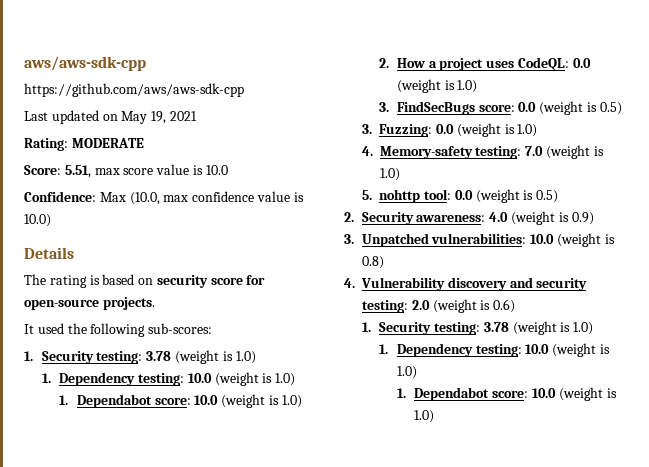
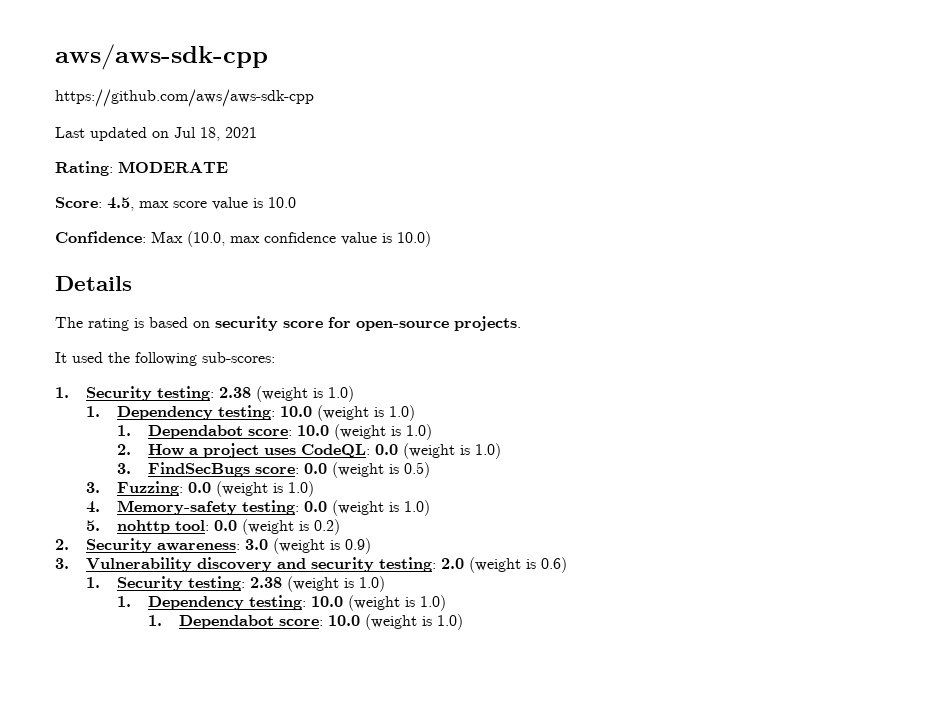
- Last updated on May 19, 2021
+ Last updated on Jul 18, 2021
- Score: 5.51, max score value is 10.0
+ Score: 4.5, max score value is 10.0
  It used the following sub-scores:
- 1. Security testing: 3.78 (weight is 1.0)
+ 1. Security testing: 2.38 (weight is 1.0)
- 4. Memory-safety testing: 7.0 (weight is 1.0)
+ 4. Memory-safety testing: 0.0 (weight is 1.0)
- 5. nohttp tool: 0.0 (weight is 0.5)
+ 5. nohttp tool: 0.0 (weight is 0.2)
- 2. Security awareness: 4.0 (weight is 0.9)
+ 2. Security awareness: 3.0 (weight is 0.9)
- 3. Unpatched vulnerabilities: 10.0 (weight is 0.8)
- 4. Vulnerability discovery and security testing: 2.0 (weight is 0.6)
- 1. Security testing: 3.78 (weight is 1.0)
+ 3. Vulnerability discovery and security testing: 2.0 (weight is 0.6)
+ 1. Security testing: 2.38 (weight is 1.0)

